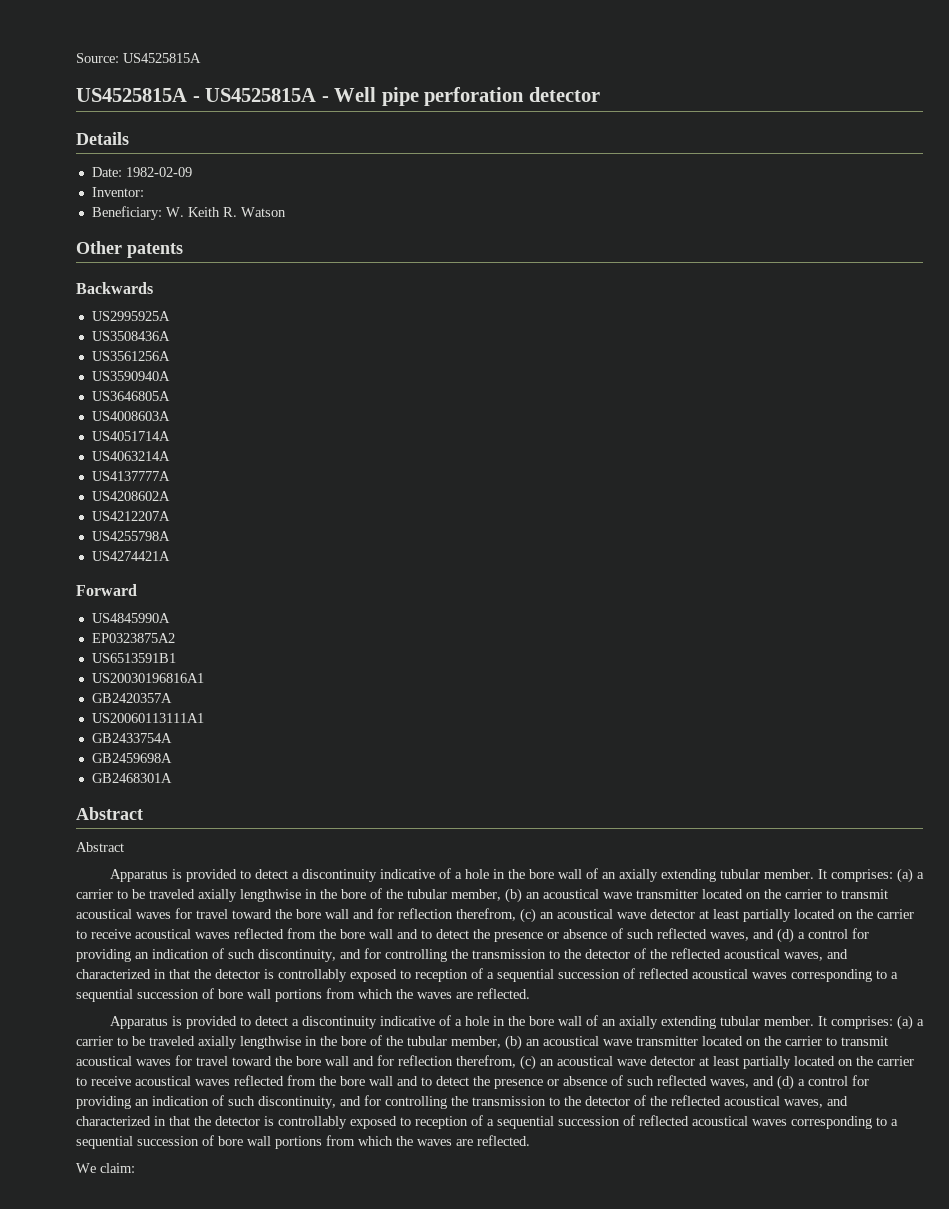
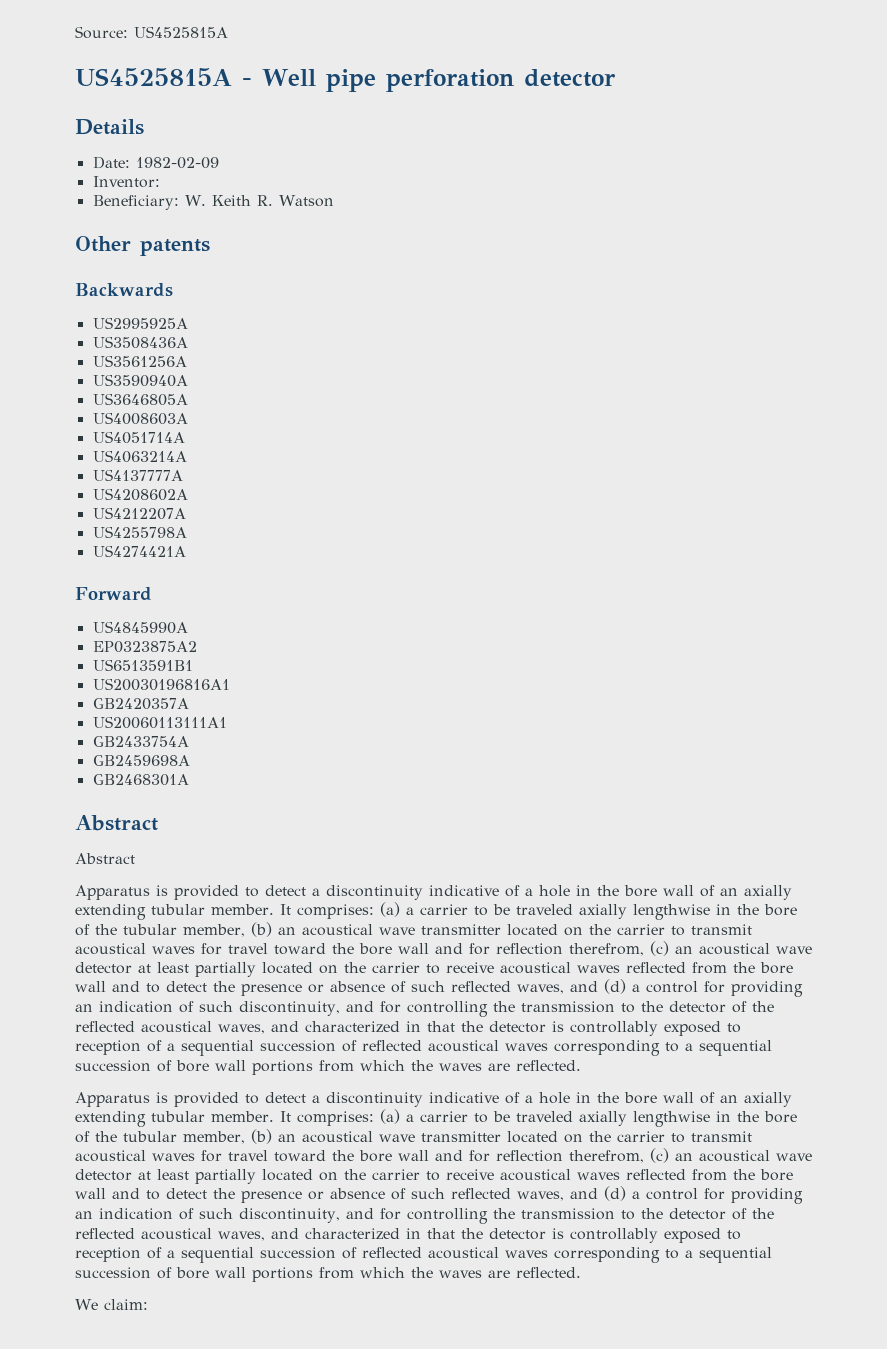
- US4525815A - US4525815A - Well pipe perforation detector
+ US4525815A - Well pipe perforation detector

